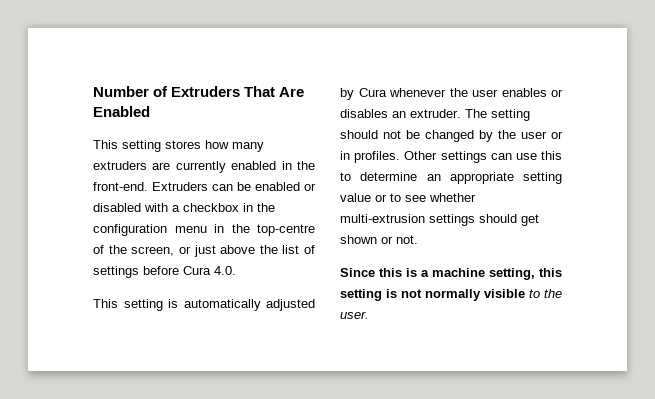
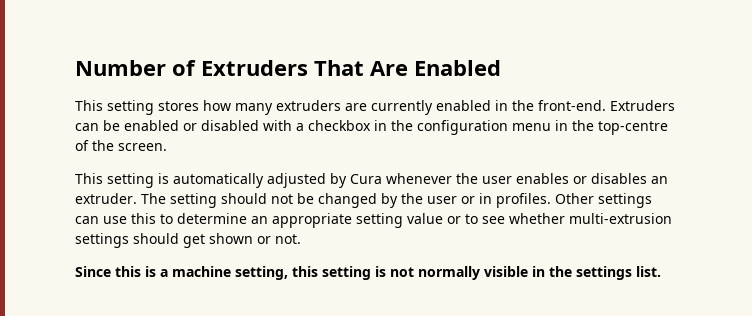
- Extruders can be enabled or disabled with a checkbox in the configuration menu in the top-centre of the screen, or just above the list of settings before Cura 4.0.
+ Extruders can be enabled or disabled with a checkbox in the configuration menu in the top-centre of the screen.
- Since this is a machine setting, this setting is not normally visible to the user.
+ Since this is a machine setting, this setting is not normally visible in the settings list.

